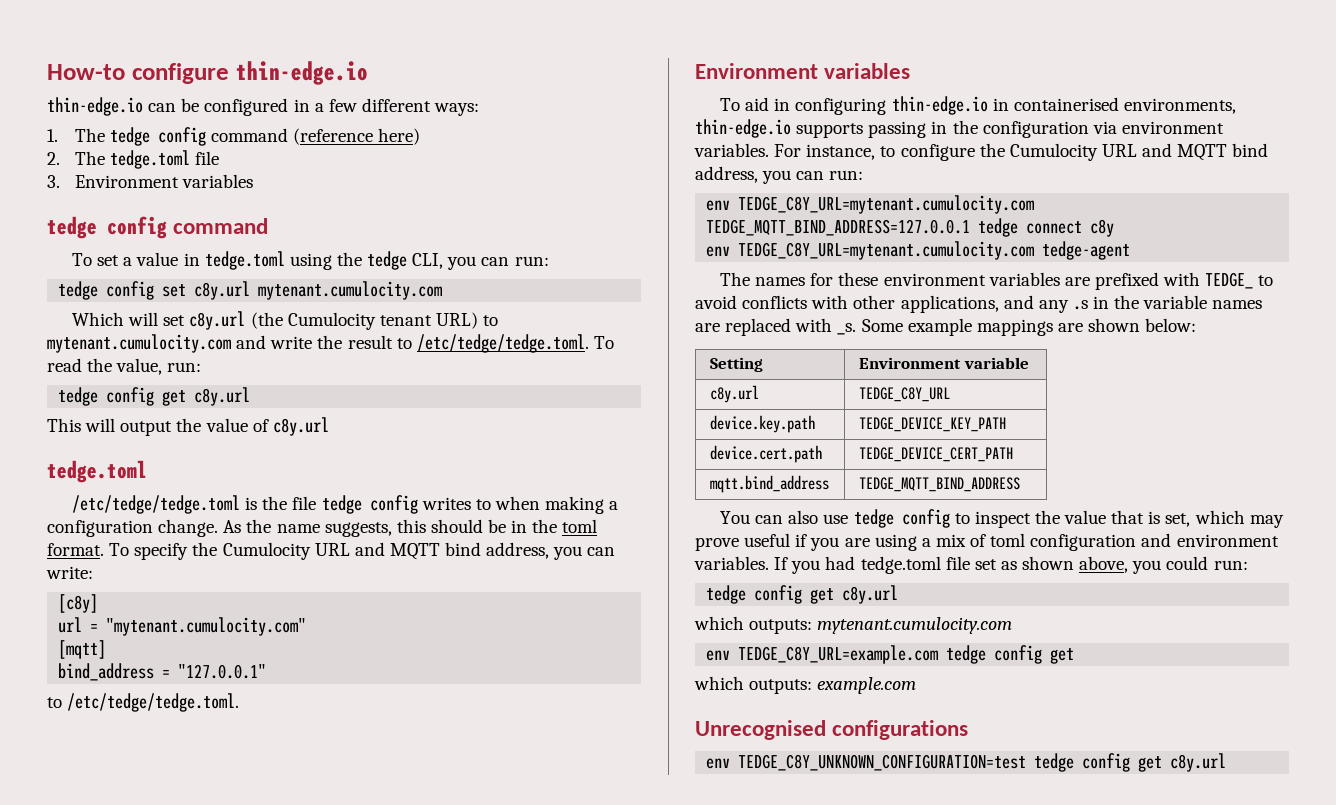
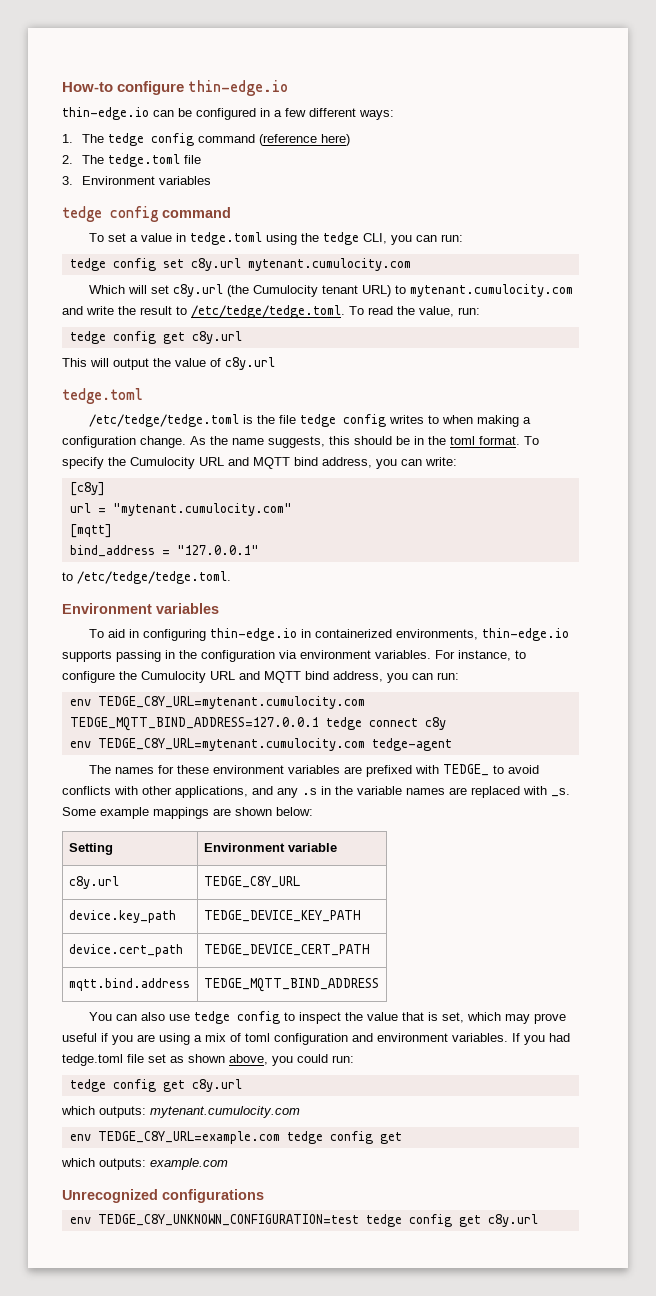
- To aid in configuring thin-edge.io in containerised environments, thin-edge.io supports passing in the configuration via environment variables.
+ To aid in configuring thin-edge.io in containerized environments, thin-edge.io supports passing in the configuration via environment variables.
- device.key.path | TEDGE_DEVICE_KEY_PATH
+ device.key_path | TEDGE_DEVICE_KEY_PATH
- device.cert.path | TEDGE_DEVICE_CERT_PATH
+ device.cert_path | TEDGE_DEVICE_CERT_PATH
- mqtt.bind_address | TEDGE_MQTT_BIND_ADDRESS
+ mqtt.bind.address | TEDGE_MQTT_BIND_ADDRESS
- Unrecognised configurations
+ Unrecognized configurations

